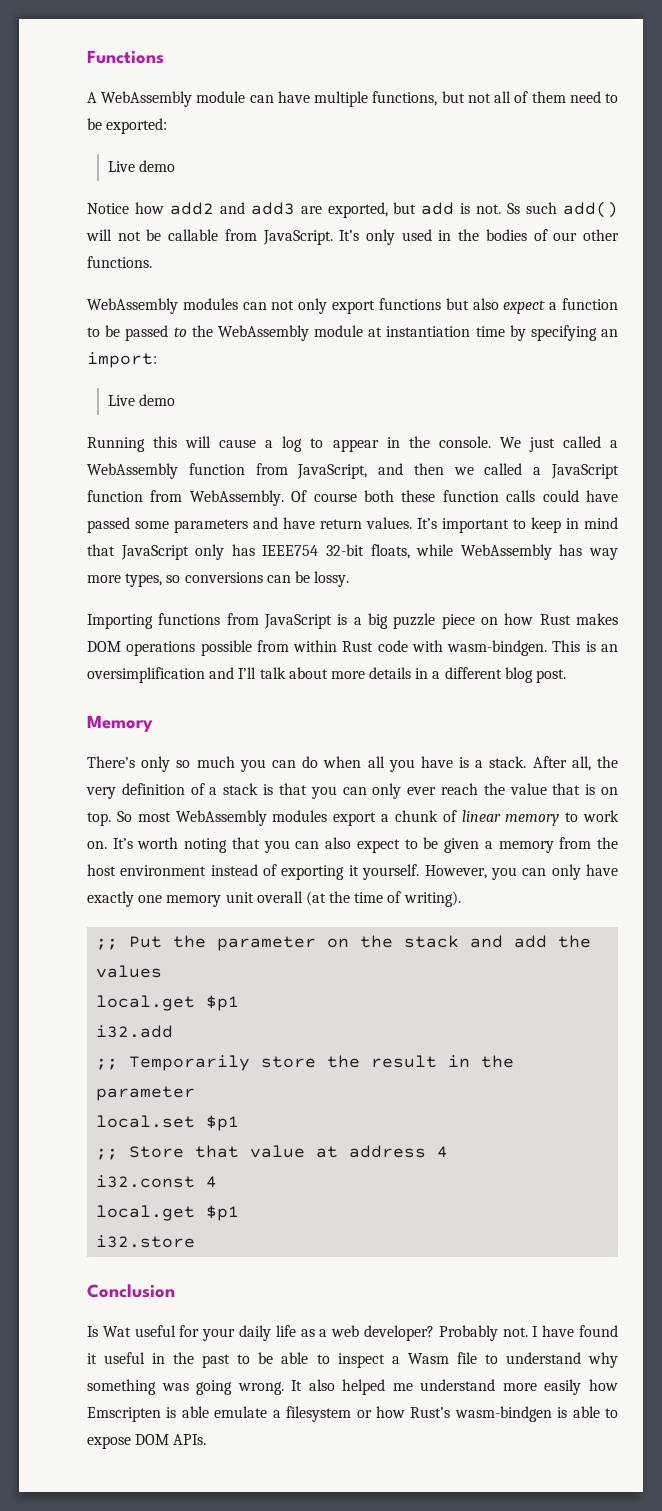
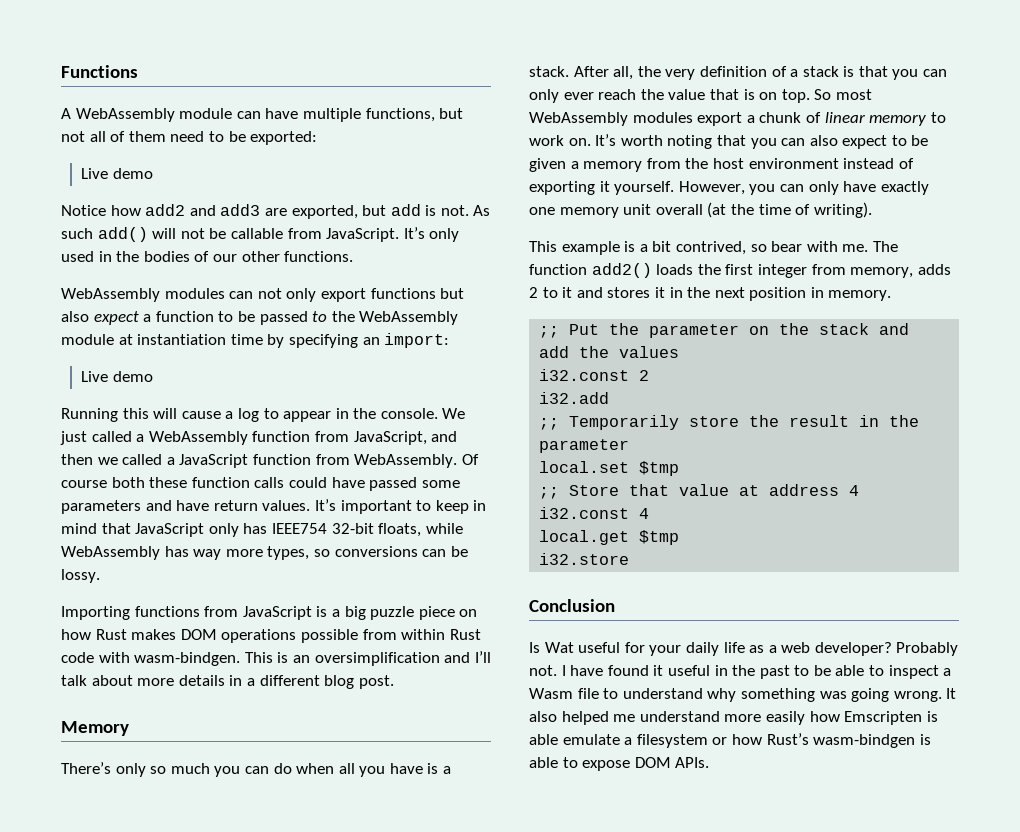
- Ss such add() will not be callable from JavaScript.
+ As such add() will not be callable from JavaScript.
+ This example is a bit contrived, so bear with me. The function add2() loads the first integer from memory, adds 2 to it and stores it in the next position in memory.
  ;; Put the parameter on the stack and add the values
- local.get $p1
+ i32.const 2
- local.set $p1
+ local.set $tmp
  i32.const 4
- local.get $p1
+ local.get $tmp

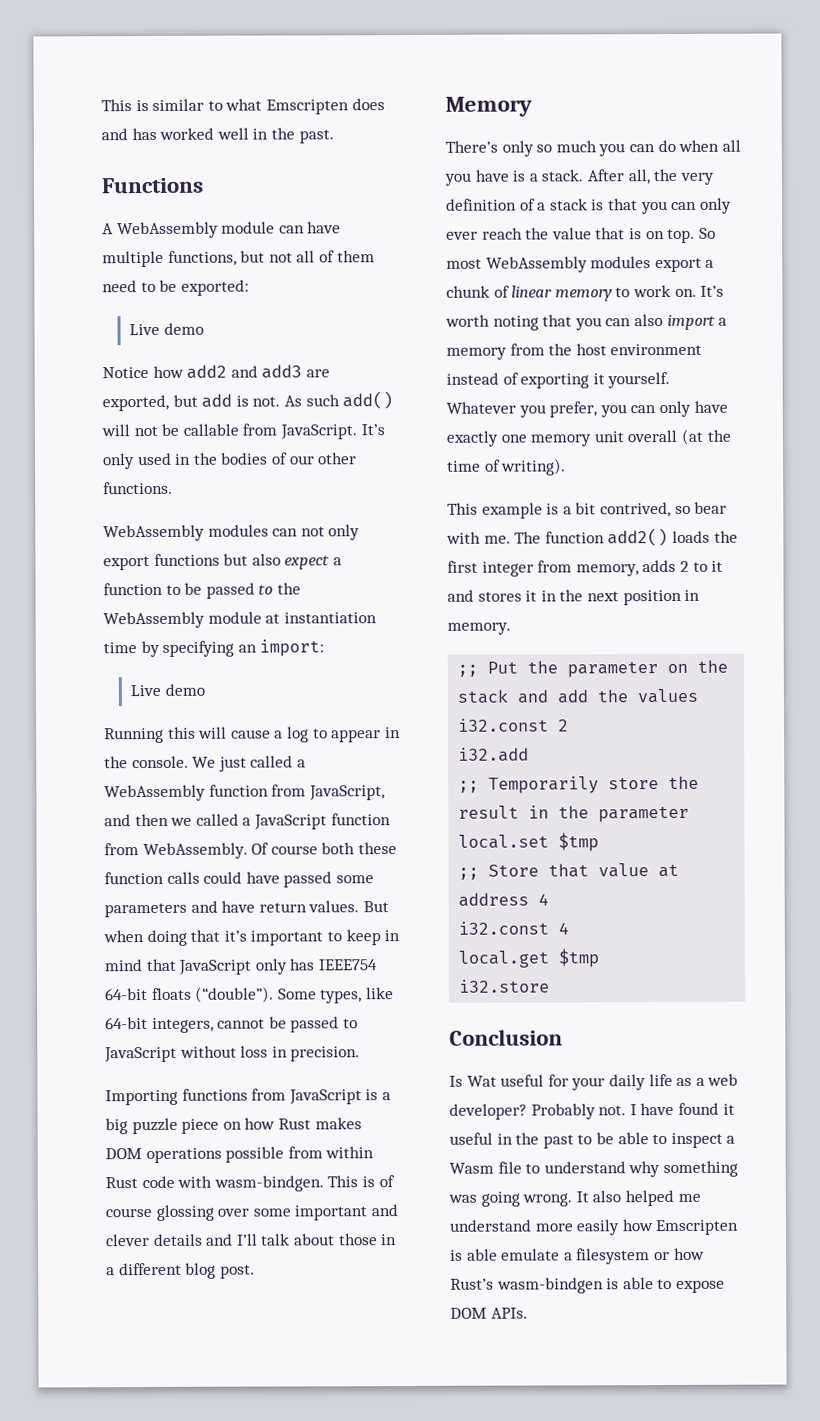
+ This is similar to what Emscripten does and has worked well in the past.
- It’s important to keep in mind that JavaScript only has IEEE754 32-bit floats, while WebAssembly has way more types, so conversions can be lossy.
+ But when doing that it’s important to keep in mind that JavaScript only has IEEE754 64-bit floats (“double”). Some types, like 64-bit integers, cannot be passed to JavaScript without loss in precision.
- This is an oversimplification and I’ll talk about more details in a different blog post.
+ This is of course glossing over some important and clever details and I’ll talk about those in a different blog post.
- It’s worth noting that you can also expect to be given a memory from the host environment instead of exporting it yourself.
+ It’s worth noting that you can also import a memory from the host environment instead of exporting it yourself.
- However, you can only have exactly one memory unit overall (at the time of writing).
+ Whatever you prefer, you can only have exactly one memory unit overall (at the time of writing).

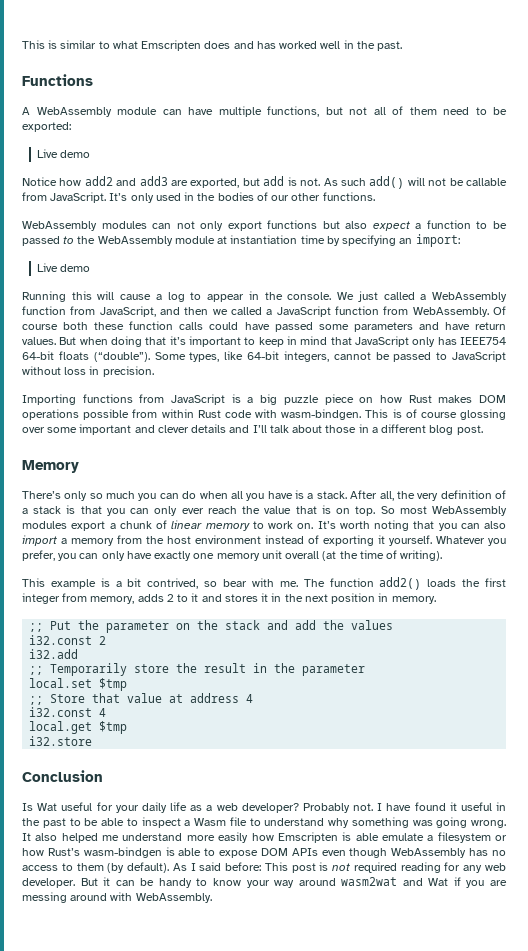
- It also helped me understand more easily how Emscripten is able emulate a filesystem or how Rust’s wasm-bindgen is able to expose DOM APIs.
+ It also helped me understand more easily how Emscripten is able emulate a filesystem or how Rust’s wasm-bindgen is able to expose DOM APIs even though WebAssembly has no access to them (by default). As I said before: This post is not required reading for any web developer. But it can be handy to know your way around wasm2wat and Wat if you are messing around with WebAssembly.

